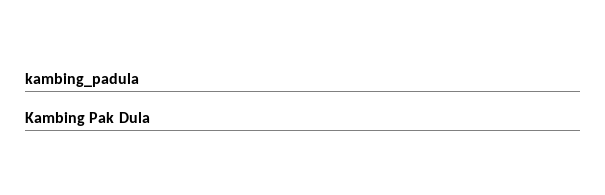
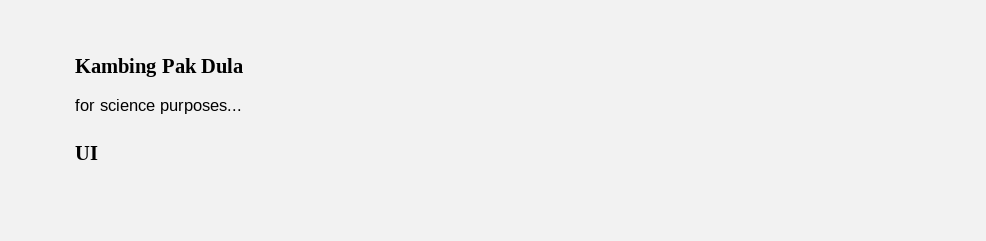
- kambing_padula
+ for science purposes...
+ UI

